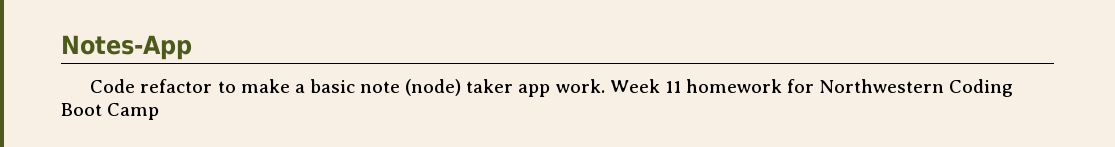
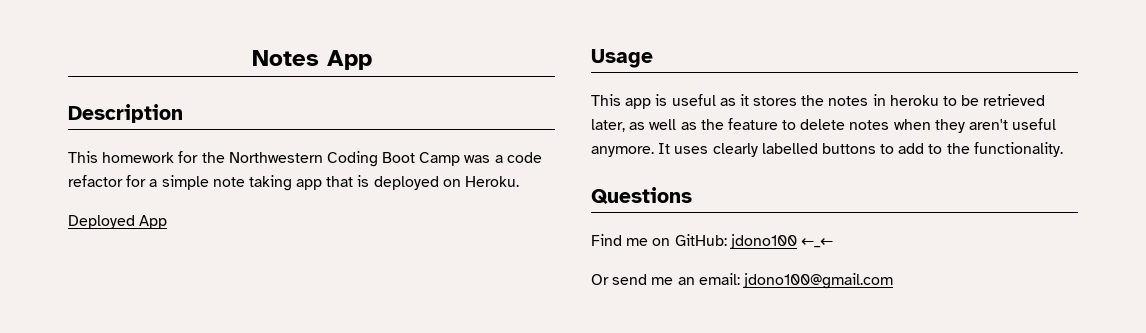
- Notes-App
- Code refactor to make a basic note (node) taker app work. Week 11 homework for Northwestern Coding Boot Camp
+ Notes App
+ Description
+ This homework for the Northwestern Coding Boot Camp was a code refactor for a simple note taking app that is deployed on Heroku.
+ Deployed App
+ Usage
+ This app is useful as it stores the notes in heroku to be retrieved later, as well as the feature to delete notes when they aren't useful anymore. It uses clearly labelled buttons to add to the functionality.
+ Questions
+ Find me on GitHub: jdono100 ←_←
+ Or send me an email: jdono100@gmail.com

